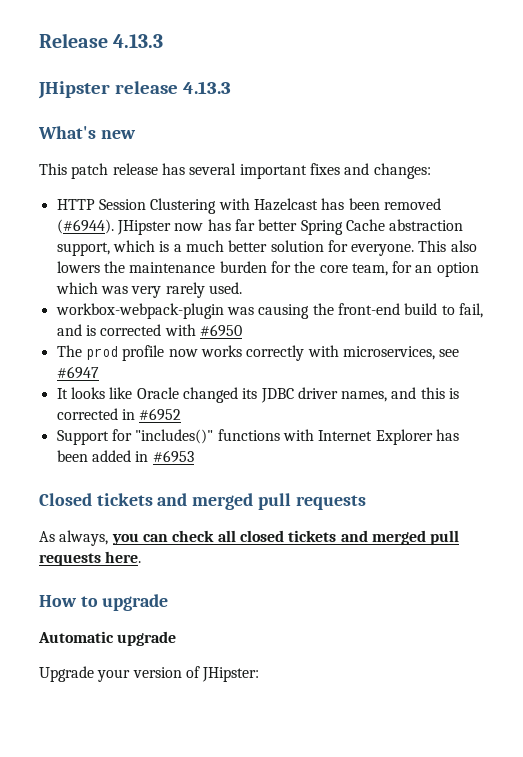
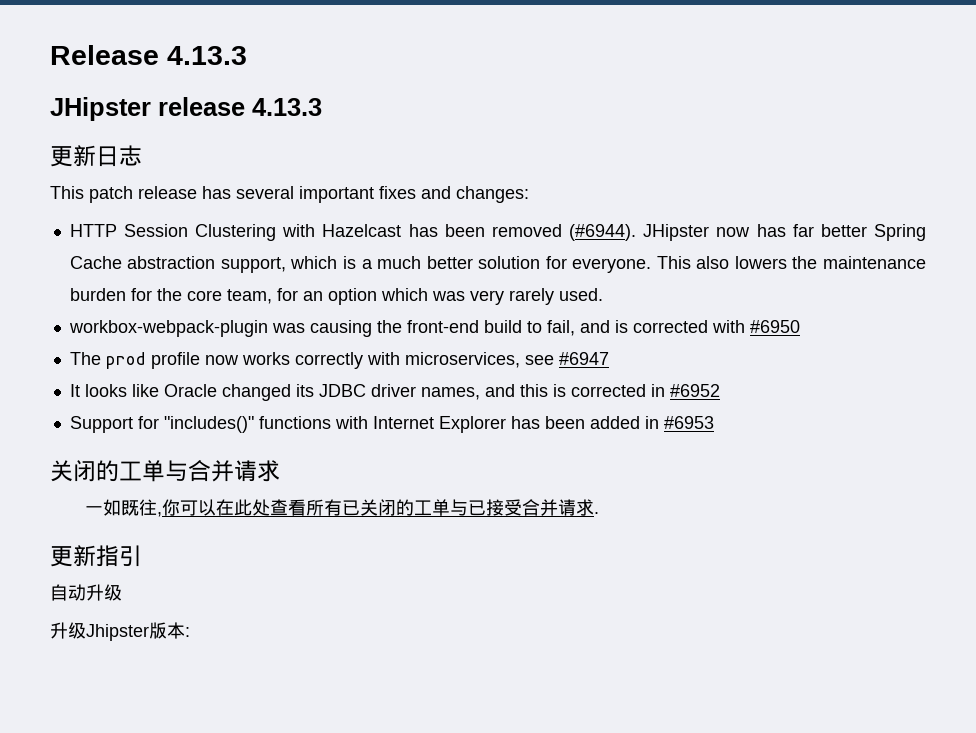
- What's new
+ 更新日志
- Closed tickets and merged pull requests
- As always, you can check all closed tickets and merged pull requests here.
- How to upgrade
- Automatic upgrade
- Upgrade your version of JHipster:
+ 关闭的工单与合并请求
+ 一如既往,你可以在此处查看所有已关闭的工单与已接受合并请求.
+ 更新指引
+ 自动升级
+ 升级Jhipster版本:

